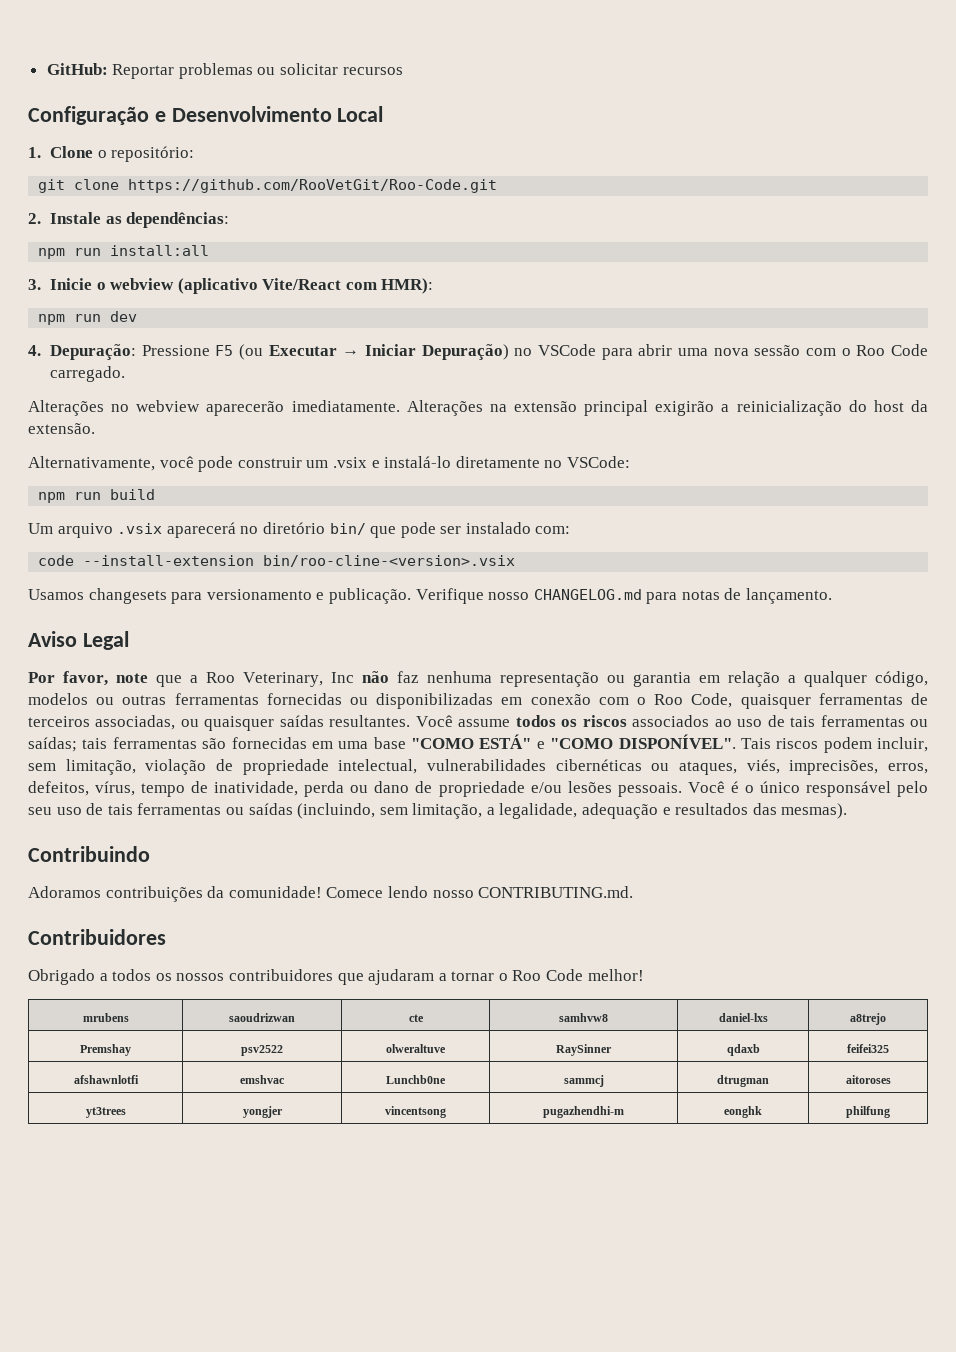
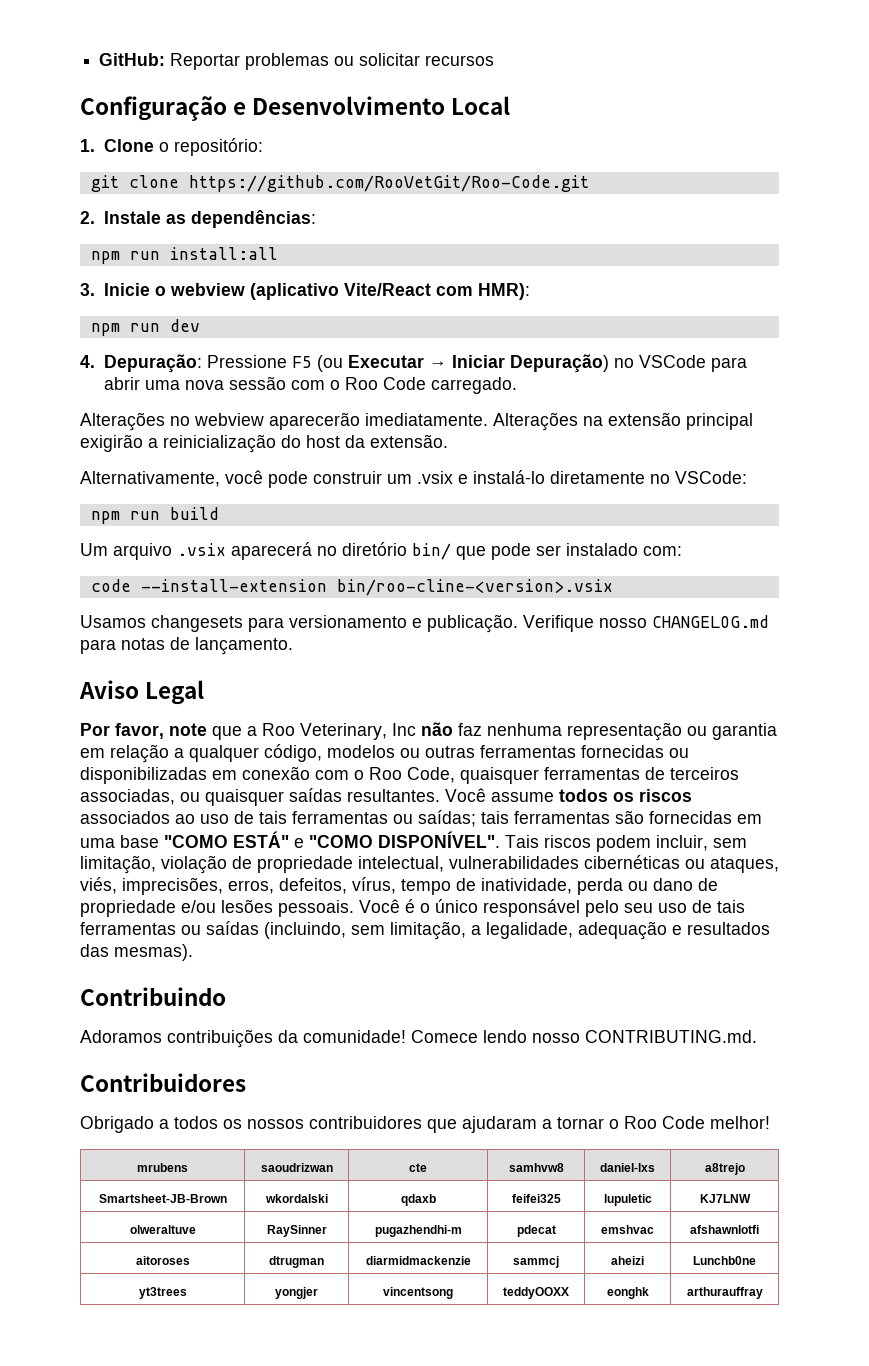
- Premshay | psv2522 | olweraltuve | RaySinner | qdaxb | feifei325
- afshawnlotfi | emshvac | Lunchb0ne | sammcj | dtrugman | aitoroses
+ Smartsheet-JB-Brown | wkordalski | qdaxb | feifei325 | lupuletic | KJ7LNW
+ olweraltuve | RaySinner | pugazhendhi-m | pdecat | emshvac | afshawnlotfi
+ aitoroses | dtrugman | diarmidmackenzie | sammcj | aheizi | Lunchb0ne
- yt3trees | yongjer | vincentsong | pugazhendhi-m | eonghk | philfung
+ yt3trees | yongjer | vincentsong | teddyOOXX | eonghk | arthurauffray

